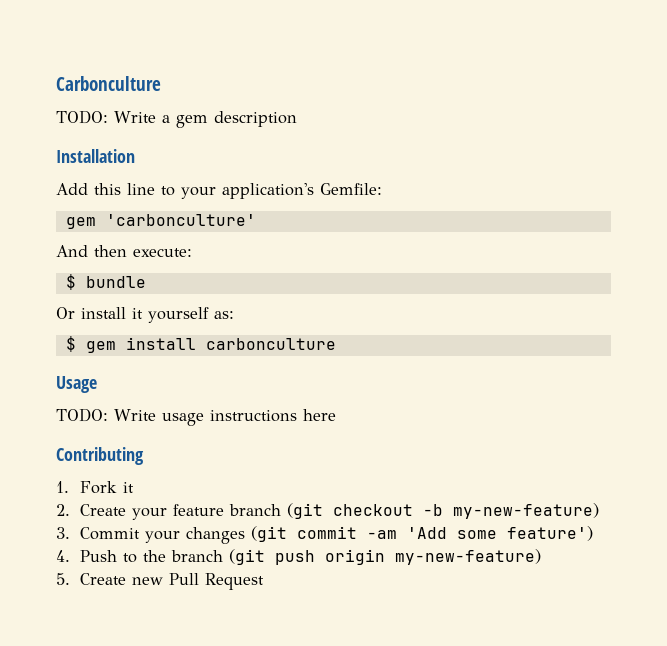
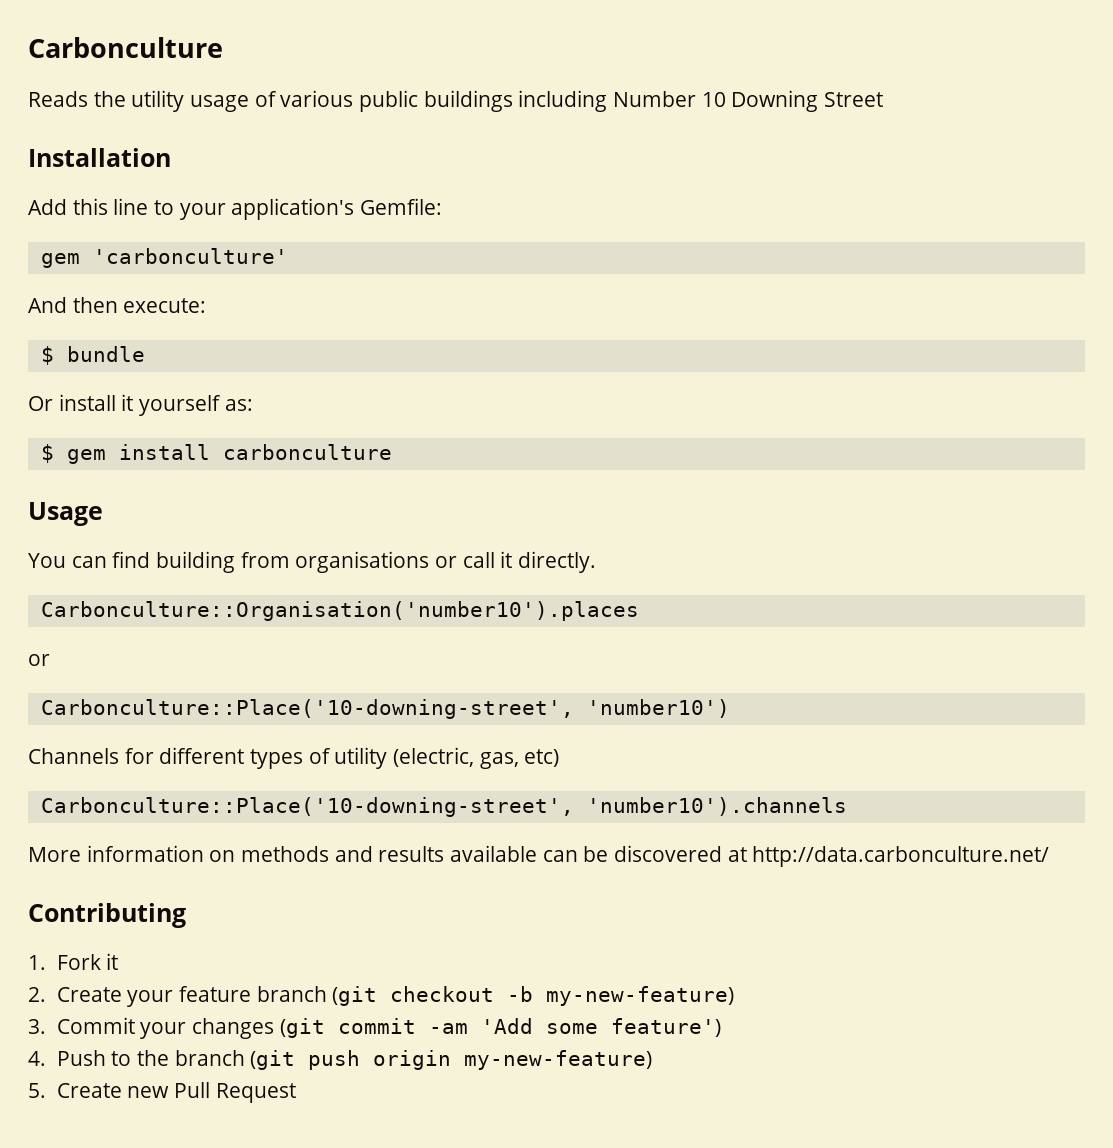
- TODO: Write a gem description
+ Reads the utility usage of various public buildings including Number 10 Downing Street
- TODO: Write usage instructions here
+ You can find building from organisations or call it directly.
+ Carbonculture::Organisation('number10').places
+ or
+ Carbonculture::Place('10-downing-street', 'number10')
+ Channels for different types of utility (electric, gas, etc)
+ Carbonculture::Place('10-downing-street', 'number10').channels
+ More information on methods and results available can be discovered at http://data.carbonculture.net/

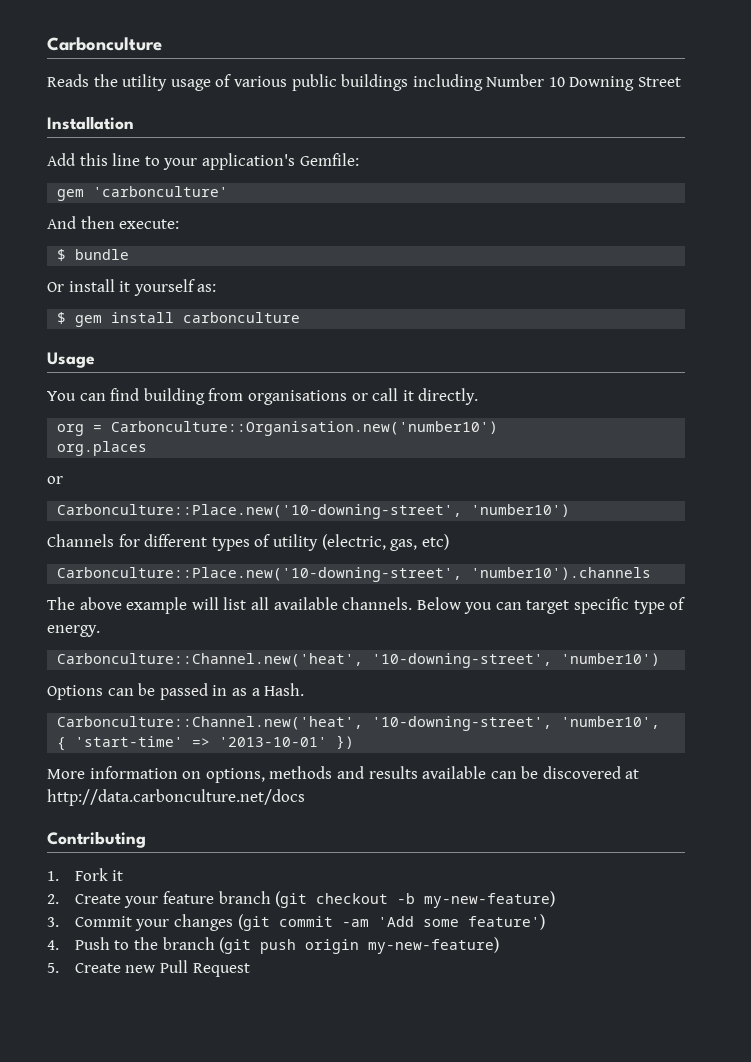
- Carbonculture::Organisation('number10').places
+ org = Carbonculture::Organisation.new('number10')
+ org.places
- Carbonculture::Place('10-downing-street', 'number10')
+ Carbonculture::Place.new('10-downing-street', 'number10')
- Carbonculture::Place('10-downing-street', 'number10').channels
+ Carbonculture::Place.new('10-downing-street', 'number10').channels
+ The above example will list all available channels. Below you can target specific type of energy.
+ Carbonculture::Channel.new('heat', '10-downing-street', 'number10')
+ Options can be passed in as a Hash.
+ Carbonculture::Channel.new('heat', '10-downing-street', 'number10', { 'start-time' => '2013-10-01' })
- More information on methods and results available can be discovered at http://data.carbonculture.net/
+ More information on options, methods and results available can be discovered at http://data.carbonculture.net/docs

